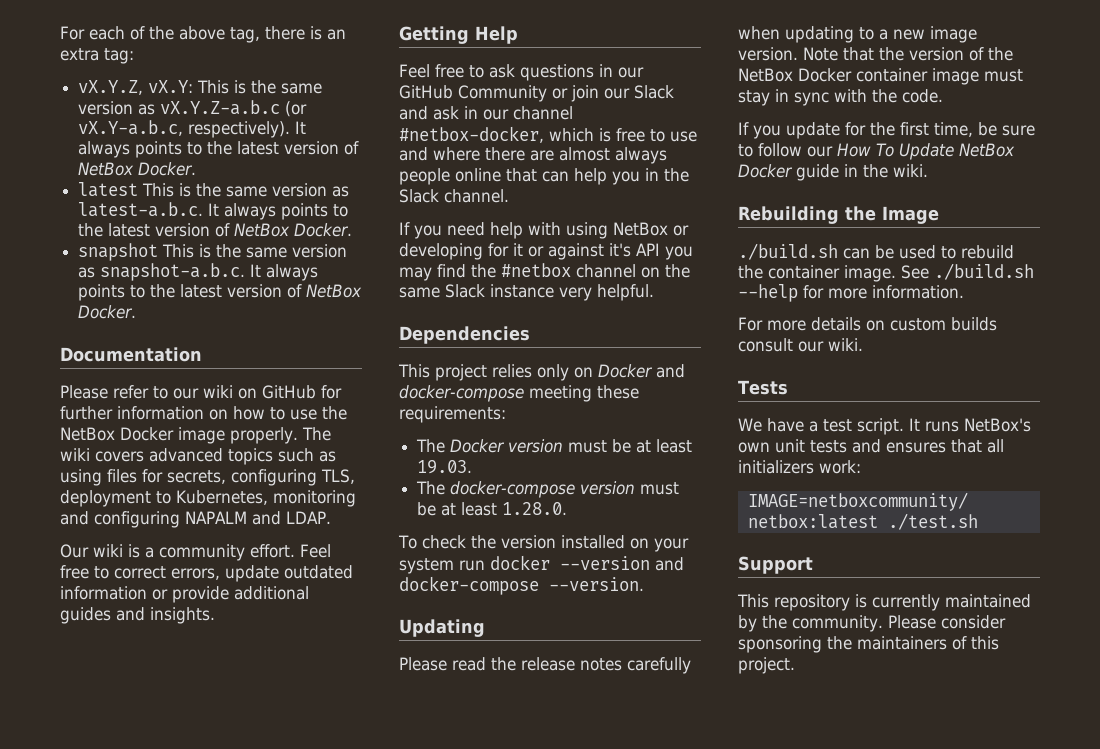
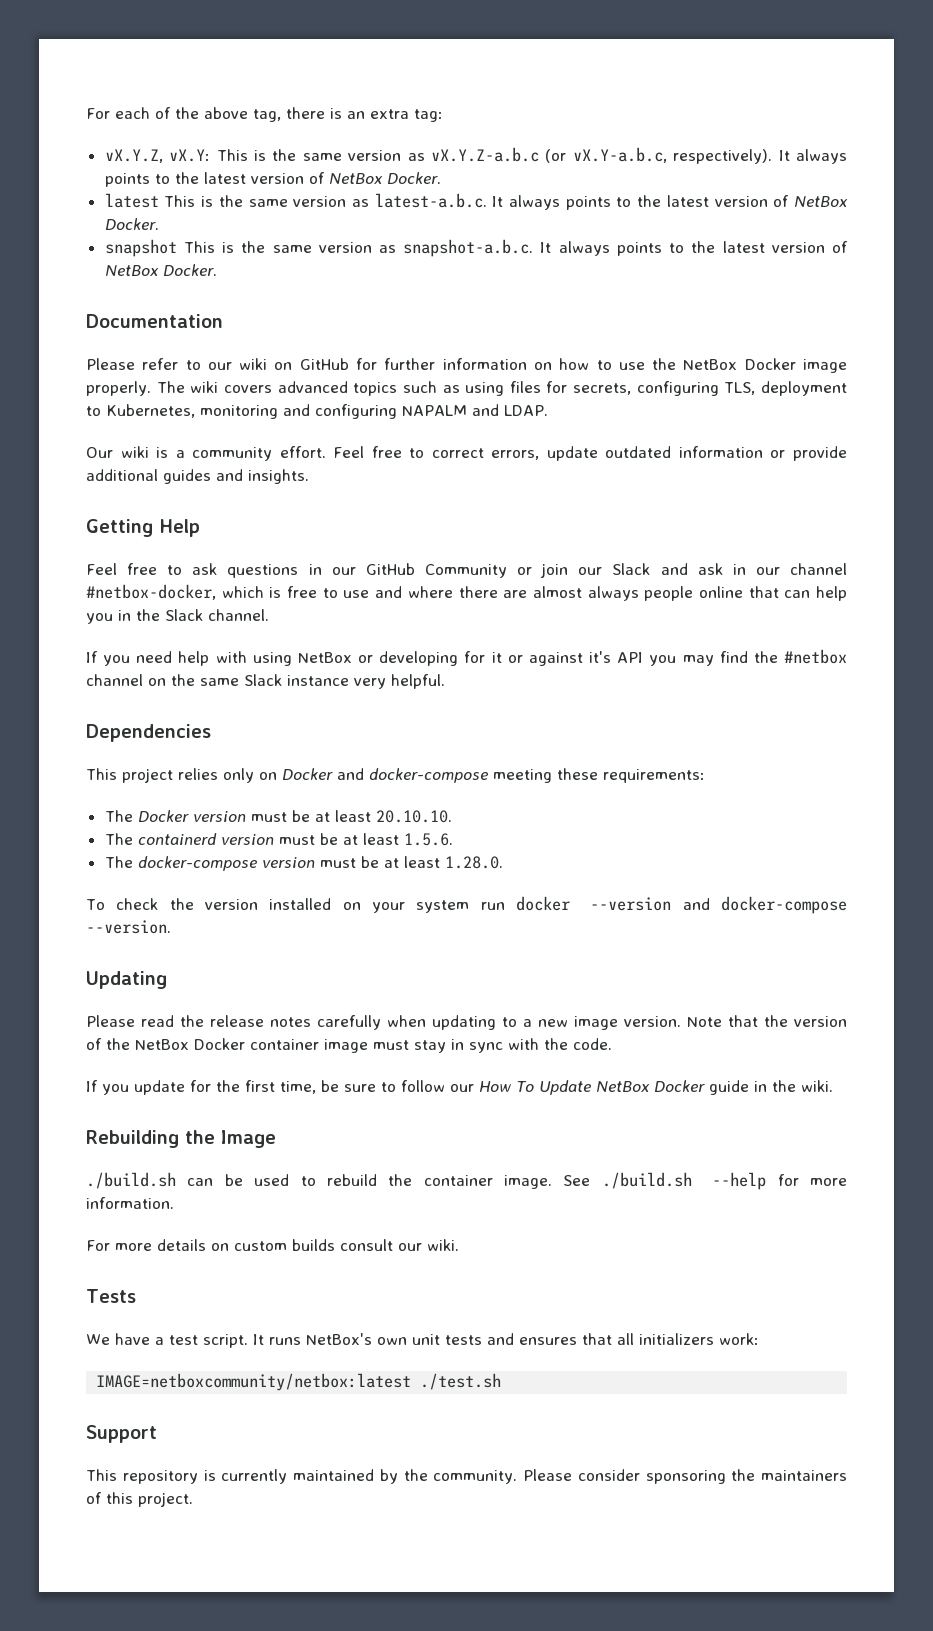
- The Docker version must be at least 19.03.
+ The Docker version must be at least 20.10.10.
+ The containerd version must be at least 1.5.6.

